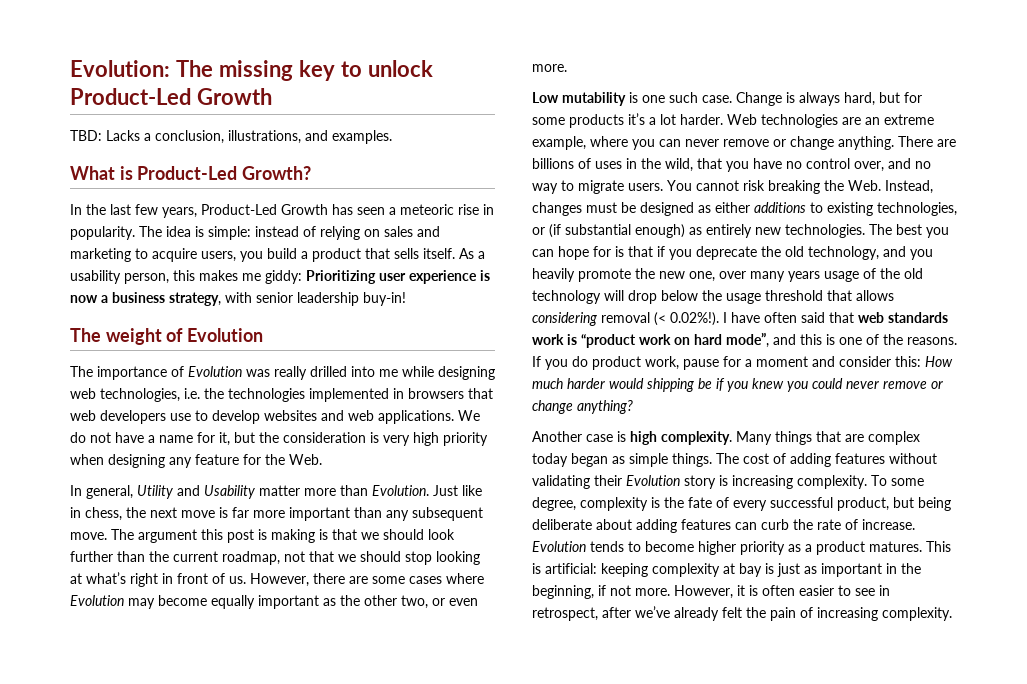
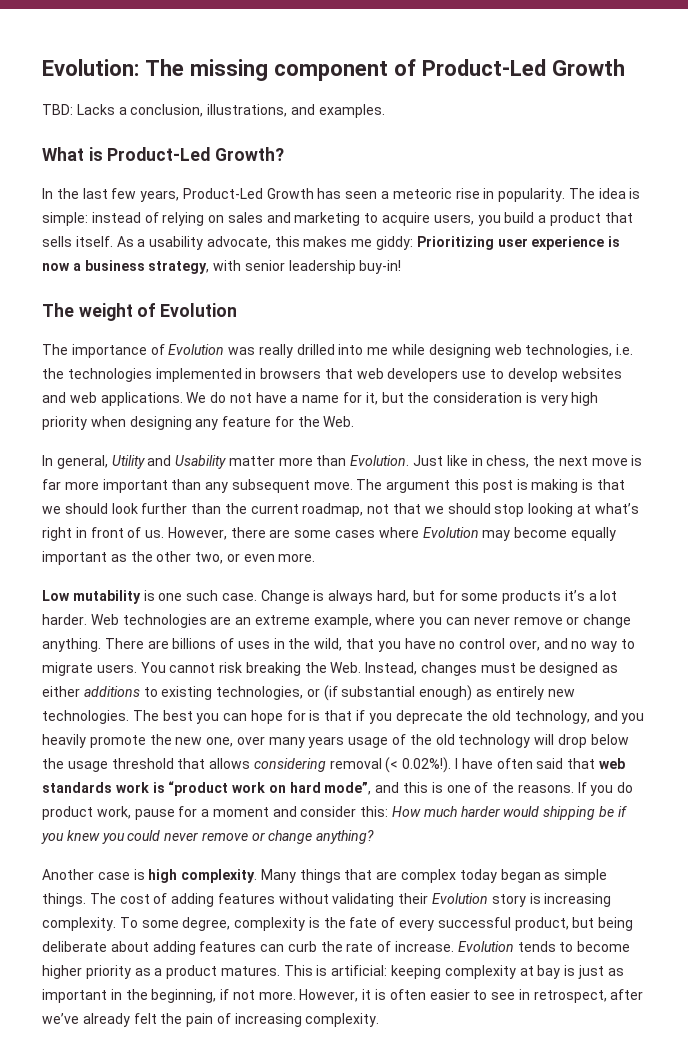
- Evolution: The missing key to unlock Product-Led Growth
+ Evolution: The missing component of Product-Led Growth
- As a usability person, this makes me giddy: Prioritizing user experience is now a business strategy, with senior leadership buy-in!
+ As a usability advocate, this makes me giddy: Prioritizing user experience is now a business strategy, with senior leadership buy-in!

